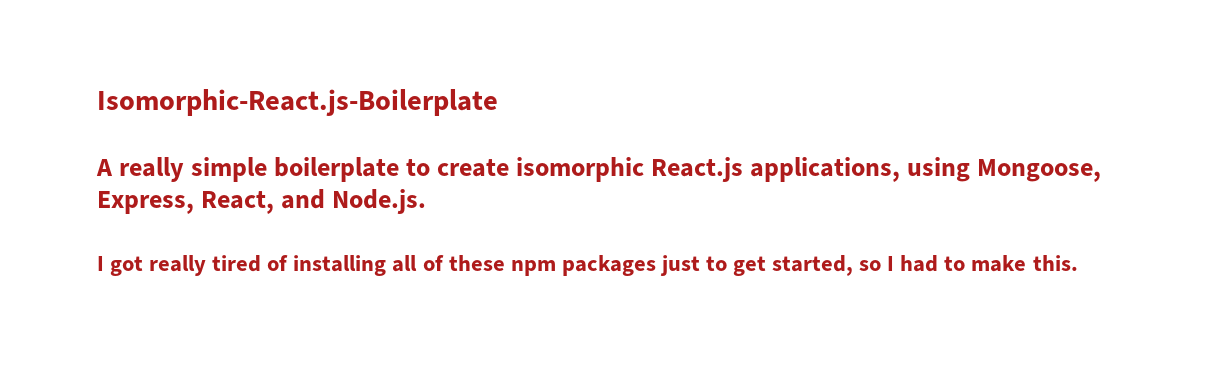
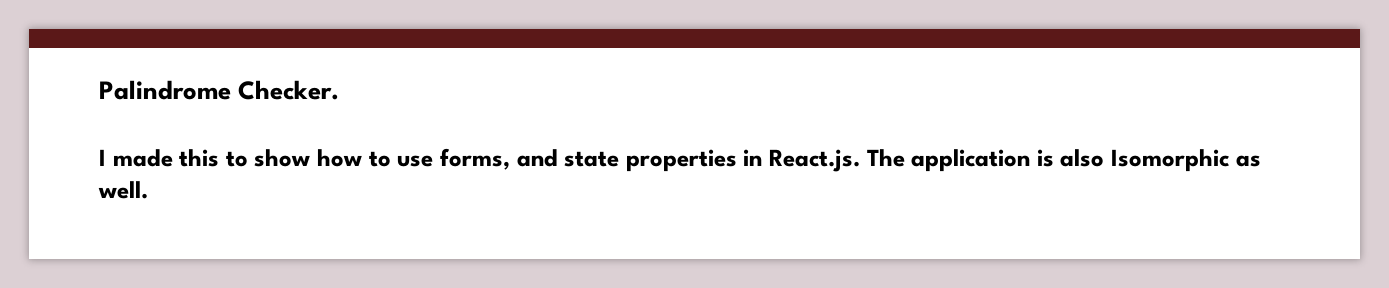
- Isomorphic-React.js-Boilerplate
- A really simple boilerplate to create isomorphic React.js applications, using Mongoose, Express, React, and Node.js.
- I got really tired of installing all of these npm packages just to get started, so I had to make this.
+ Palindrome Checker.
+ I made this to show how to use forms, and state properties in React.js. The application is also Isomorphic as well.

